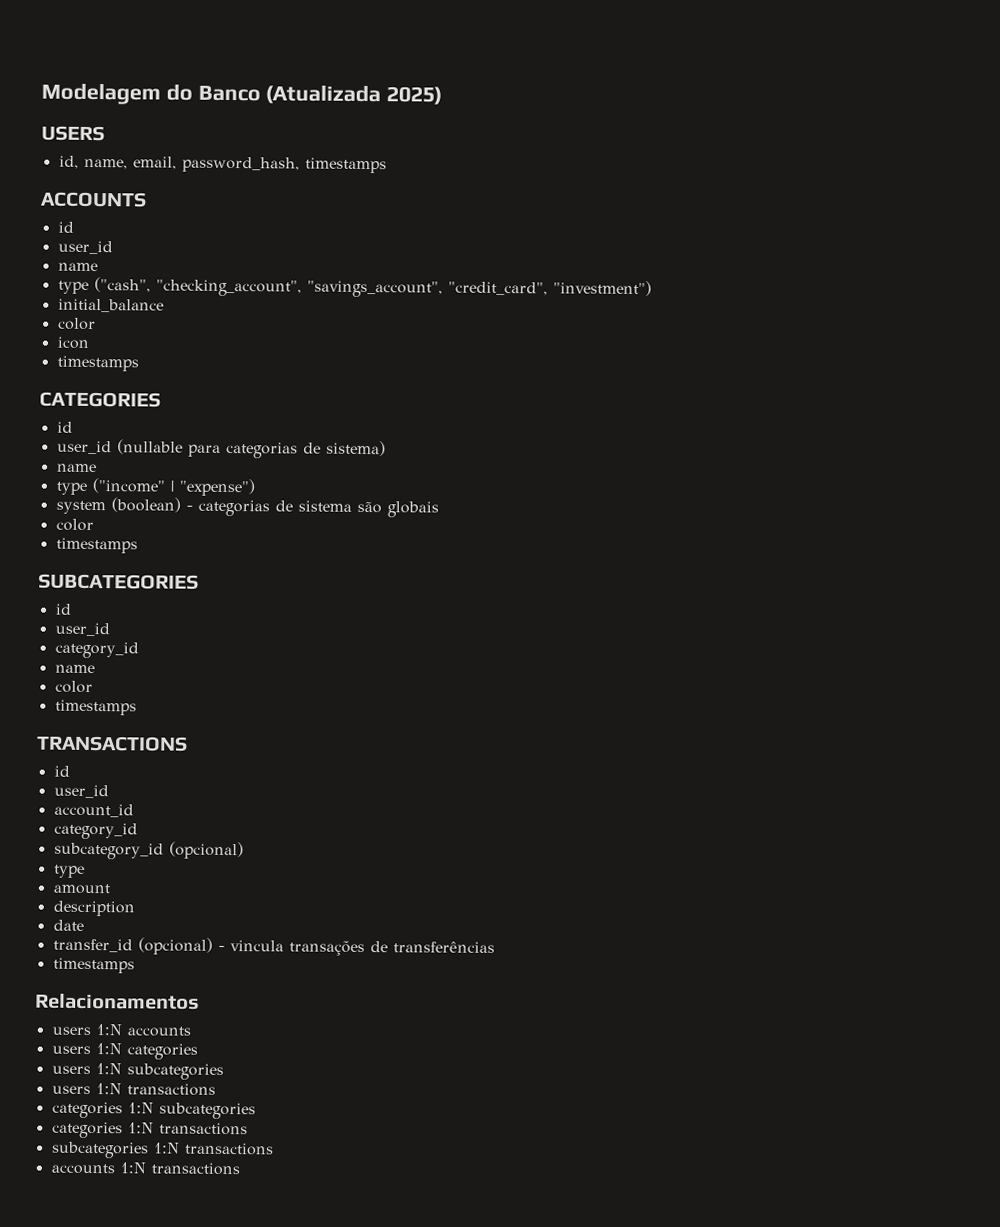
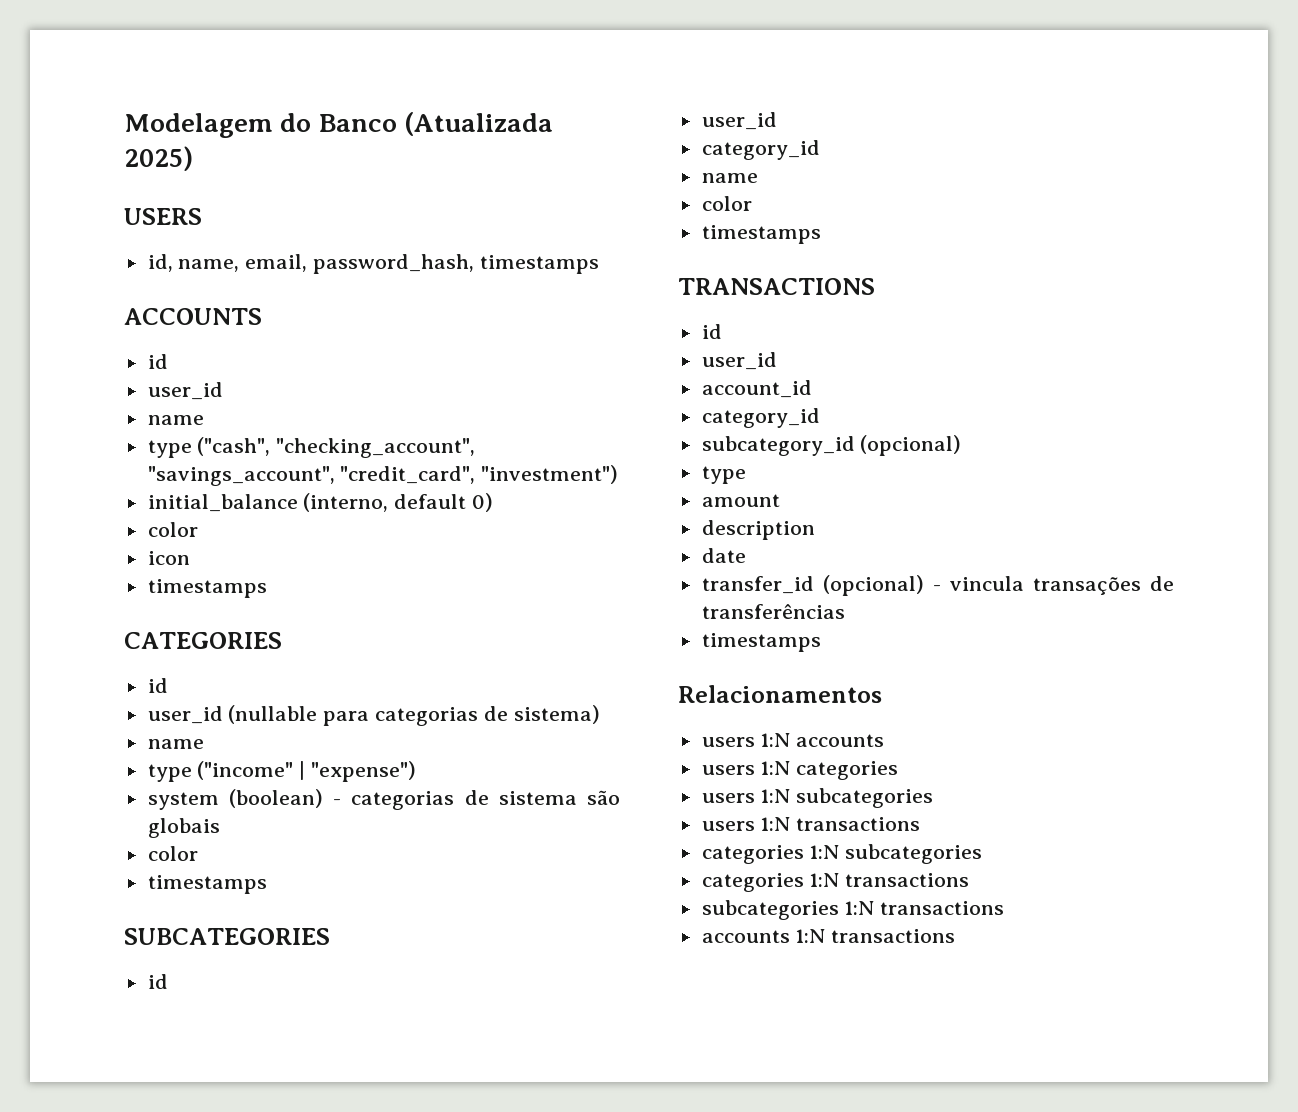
- initial_balance
+ initial_balance (interno, default 0)

